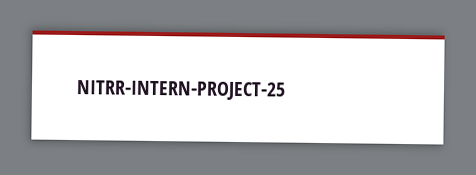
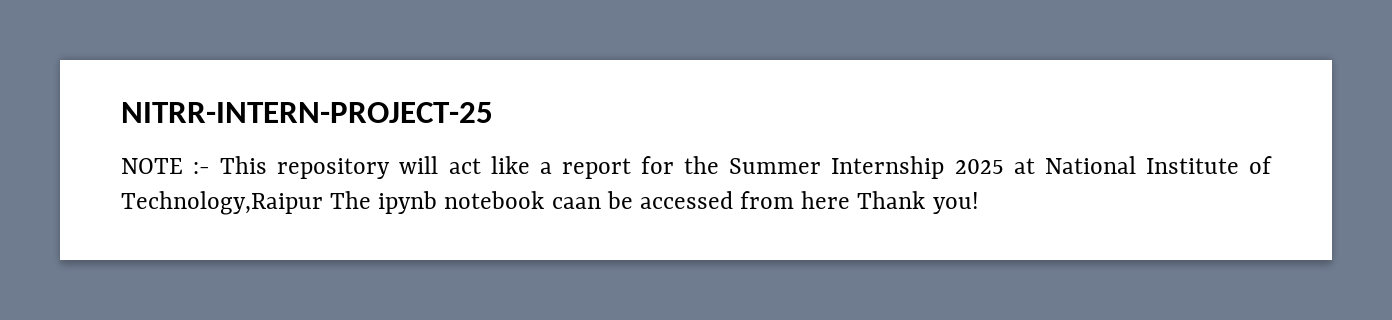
+ NOTE :- This repository will act like a report for the Summer Internship 2025 at National Institute of Technology,Raipur The ipynb notebook caan be accessed from here Thank you!

